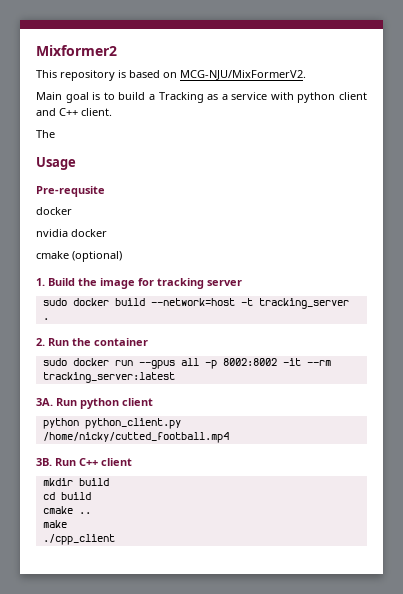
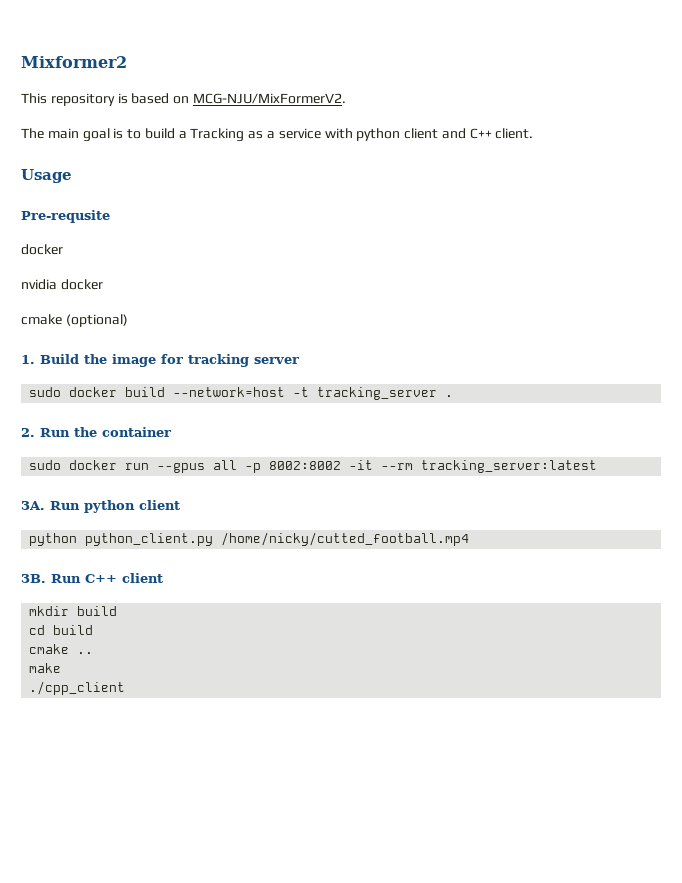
- Main goal is to build a Tracking as a service with python client and C++ client.
+ The main goal is to build a Tracking as a service with python client and C++ client.
- The

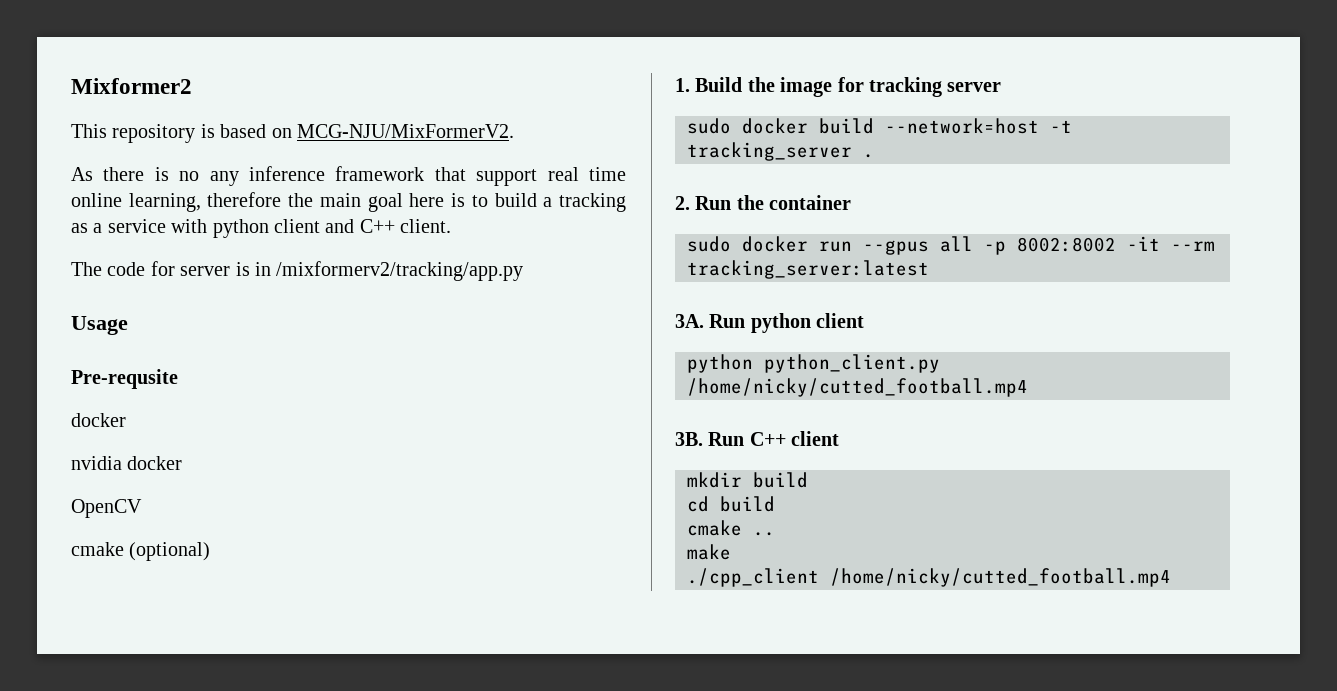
- The main goal is to build a Tracking as a service with python client and C++ client.
+ As there is no any inference framework that support real time online learning, therefore the main goal here is to build a tracking as a service with python client and C++ client.
+ The code for server is in /mixformerv2/tracking/app.py
+ OpenCV
- ./cpp_client
+ ./cpp_client /home/nicky/cutted_football.mp4

